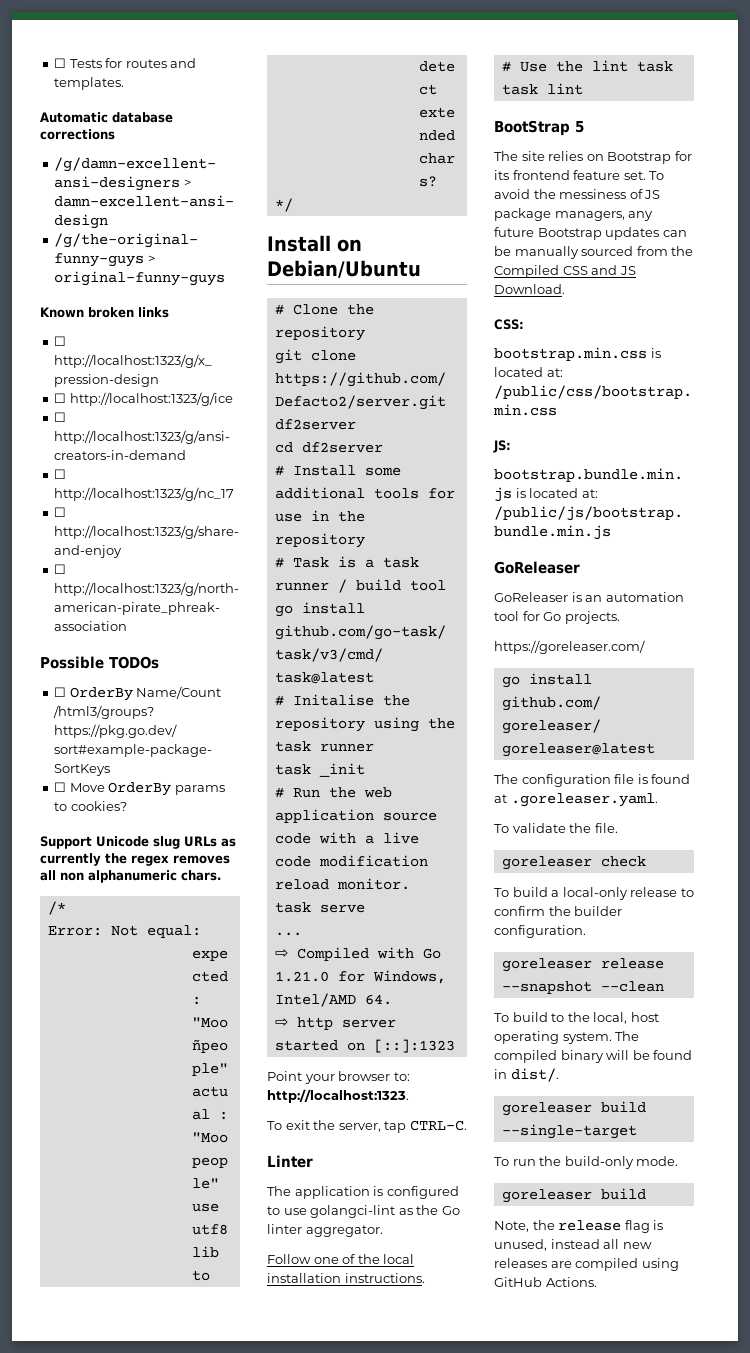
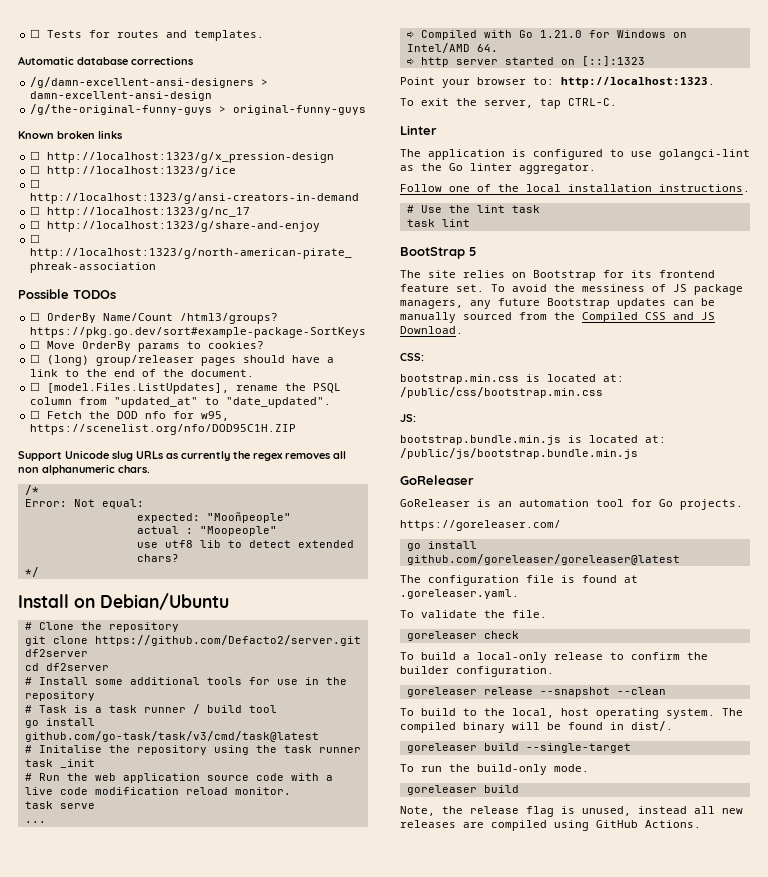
+ ☐ (long) group/releaser pages should have a link to the end of the document.
+ ☐ [model.Files.ListUpdates], rename the PSQL column from "updated_at" to "date_updated".
+ ☐ Fetch the DOD nfo for w95, https://scenelist.org/nfo/DOD95C1H.ZIP
- ⇨ Compiled with Go 1.21.0 for Windows, Intel/AMD 64.
+ ⇨ Compiled with Go 1.21.0 for Windows on Intel/AMD 64.

